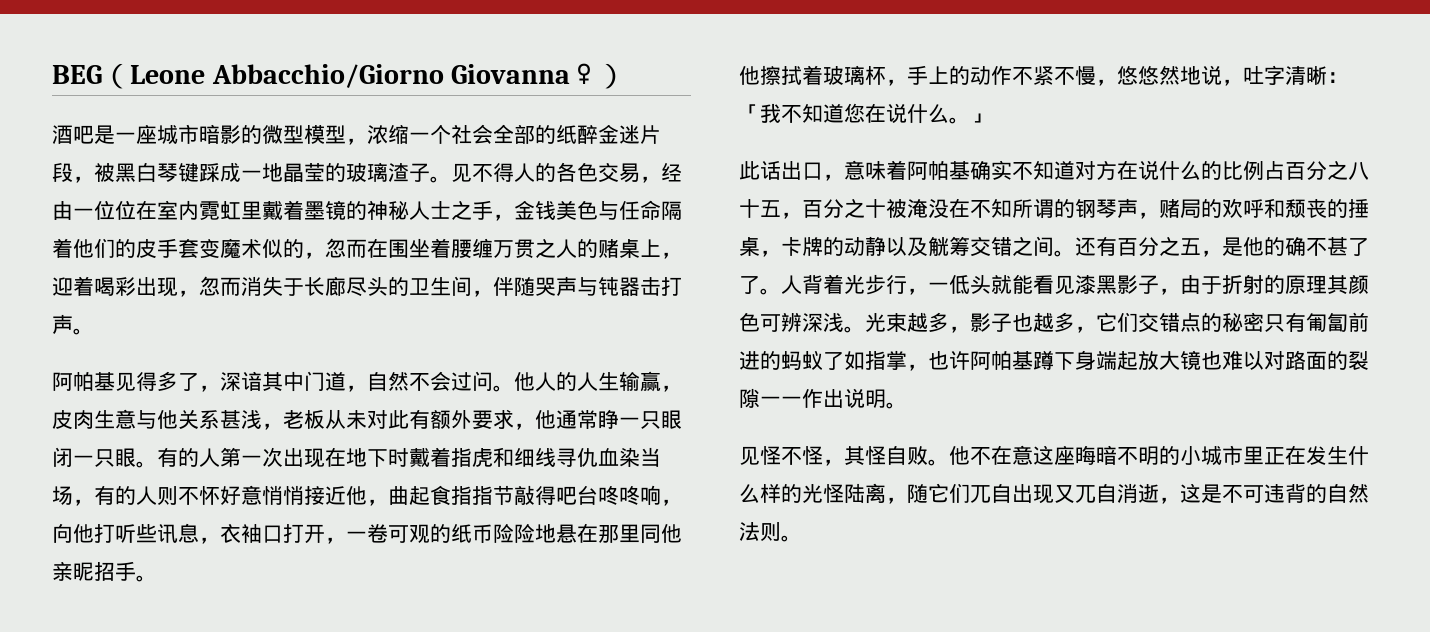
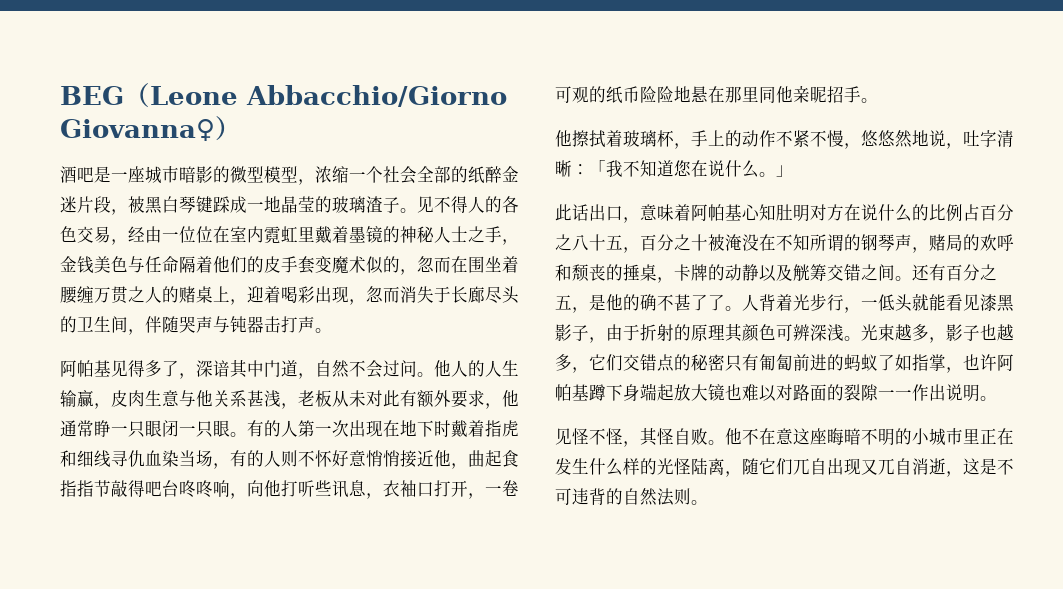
- 此话出口，意味着阿帕基确实不知道对方在说什么的比例占百分之八十五，百分之十被淹没在不知所谓的钢琴声，赌局的欢呼和颓丧的捶桌，卡牌的动静以及觥筹交错之间。
+ 此话出口，意味着阿帕基心知肚明对方在说什么的比例占百分之八十五，百分之十被淹没在不知所谓的钢琴声，赌局的欢呼和颓丧的捶桌，卡牌的动静以及觥筹交错之间。

